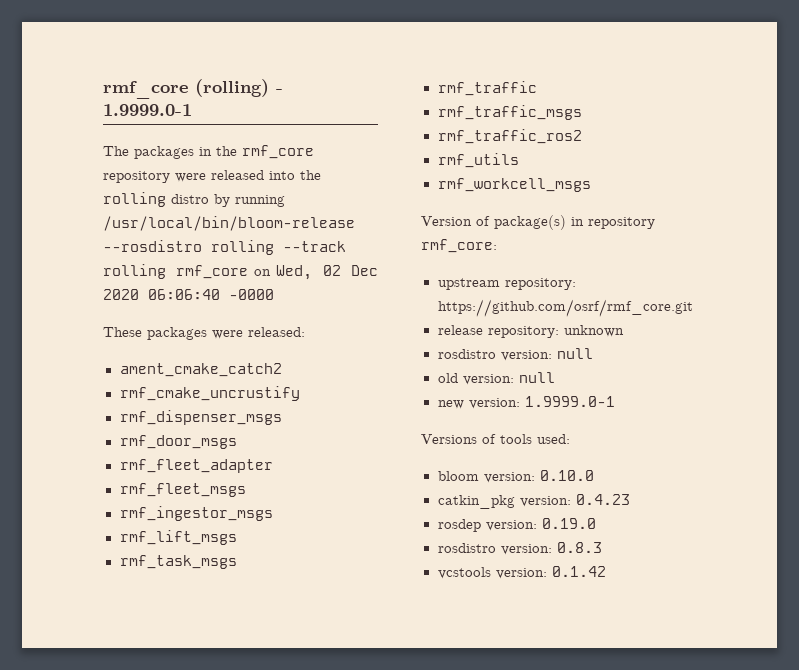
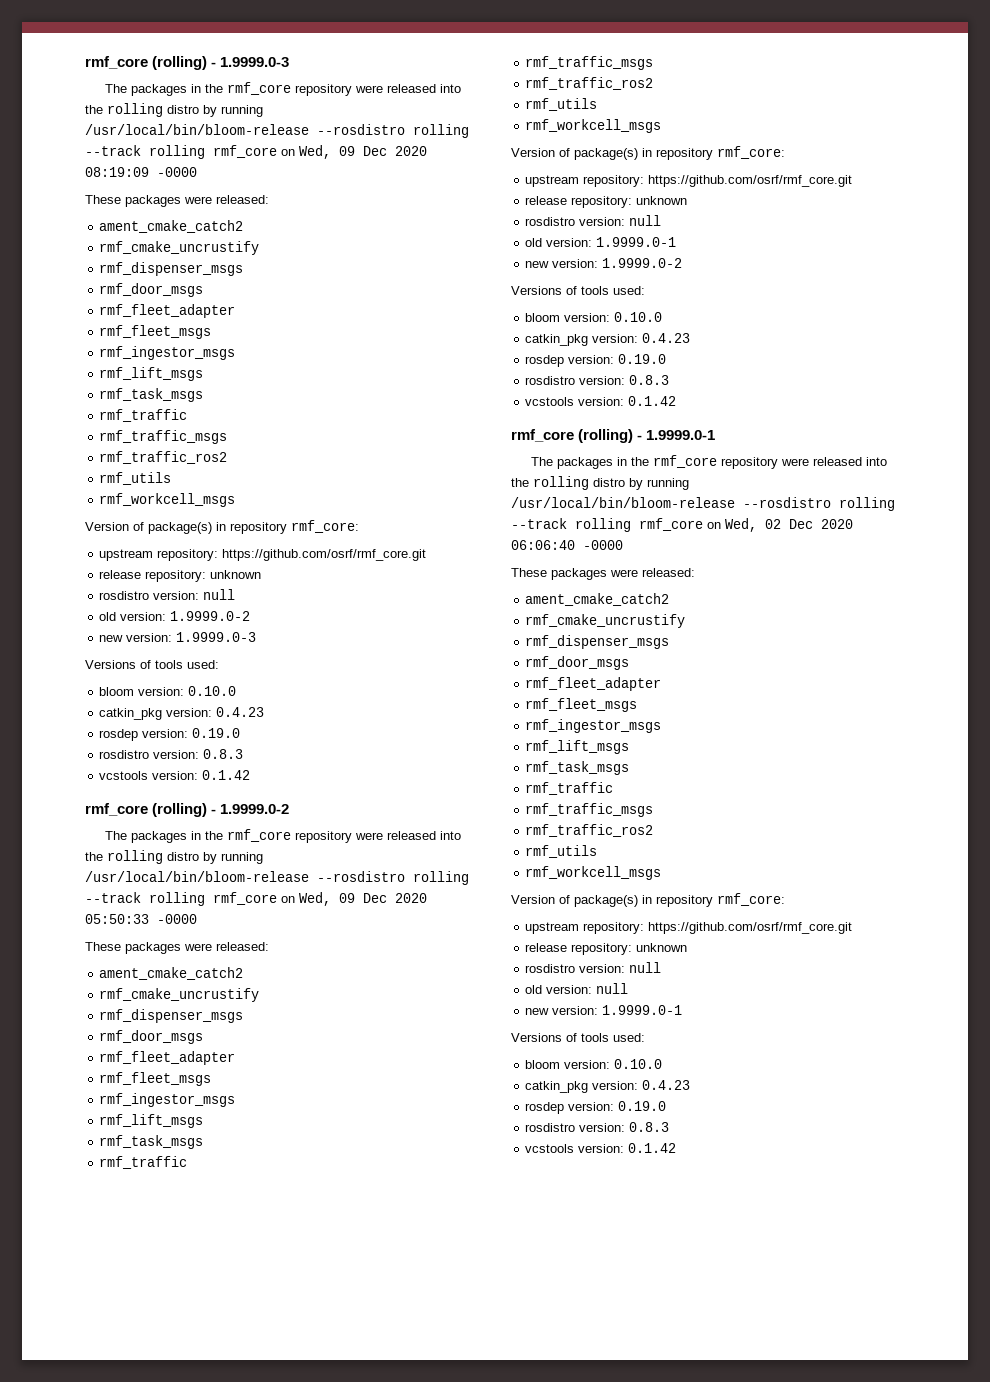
+ rmf_core (rolling) - 1.9999.0-3
+ The packages in the rmf_core repository were released into the rolling distro by running /usr/local/bin/bloom-release --rosdistro rolling --track rolling rmf_core on Wed, 09 Dec 2020 08:19:09 -0000
+ These packages were released:
+ ament_cmake_catch2
+ rmf_cmake_uncrustify
+ rmf_dispenser_msgs
+ rmf_door_msgs
+ rmf_fleet_adapter
+ rmf_fleet_msgs
+ rmf_ingestor_msgs
+ rmf_lift_msgs
+ rmf_task_msgs
+ rmf_traffic
+ rmf_traffic_msgs
+ rmf_traffic_ros2
+ rmf_utils
+ rmf_workcell_msgs
+ Version of package(s) in repository rmf_core:
+ upstream repository: https://github.com/osrf/rmf_core.git
+ release repository: unknown
+ rosdistro version: null
+ old version: 1.9999.0-2
+ new version: 1.9999.0-3
+ Versions of tools used:
+ bloom version: 0.10.0
+ catkin_pkg version: 0.4.23
+ rosdep version: 0.19.0
+ rosdistro version: 0.8.3
+ vcstools version: 0.1.42
+ rmf_core (rolling) - 1.9999.0-2
+ The packages in the rmf_core repository were released into the rolling distro by running /usr/local/bin/bloom-release --rosdistro rolling --track rolling rmf_core on Wed, 09 Dec 2020 05:50:33 -0000
+ These packages were released:
+ ament_cmake_catch2
+ rmf_cmake_uncrustify
+ rmf_dispenser_msgs
+ rmf_door_msgs
+ rmf_fleet_adapter
+ rmf_fleet_msgs
+ rmf_ingestor_msgs
+ rmf_lift_msgs
+ rmf_task_msgs
+ rmf_traffic
+ rmf_traffic_msgs
+ rmf_traffic_ros2
+ rmf_utils
+ rmf_workcell_msgs
+ Version of package(s) in repository rmf_core:
+ upstream repository: https://github.com/osrf/rmf_core.git
+ release repository: unknown
+ rosdistro version: null
+ old version: 1.9999.0-1
+ new version: 1.9999.0-2
+ Versions of tools used:
+ bloom version: 0.10.0
+ catkin_pkg version: 0.4.23
+ rosdep version: 0.19.0
+ rosdistro version: 0.8.3
+ vcstools version: 0.1.42

